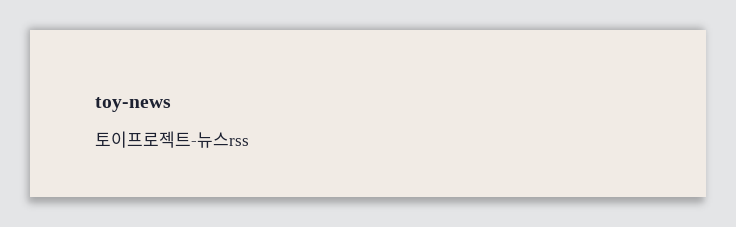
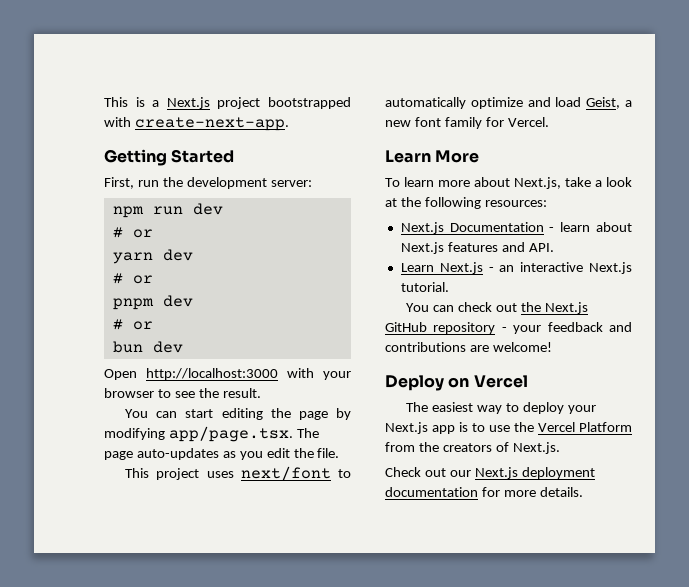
- toy-news
- 토이프로젝트-뉴스rss
+ This is a Next.js project bootstrapped with create-next-app.
+ Getting Started
+ First, run the development server:
+ npm run dev
+ # or
+ yarn dev
+ # or
+ pnpm dev
+ # or
+ bun dev
+ Open http://localhost:3000 with your browser to see the result.
+ You can start editing the page by modifying app/page.tsx. The page auto-updates as you edit the file.
+ This project uses next/font to automatically optimize and load Geist, a new font family for Vercel.
+ Learn More
+ To learn more about Next.js, take a look at the following resources:
+ Next.js Documentation - learn about Next.js features and API.
+ Learn Next.js - an interactive Next.js tutorial.
+ You can check out the Next.js GitHub repository - your feedback and contributions are welcome!
+ Deploy on Vercel
+ The easiest way to deploy your Next.js app is to use the Vercel Platform from the creators of Next.js.
+ Check out our Next.js deployment documentation for more details.

